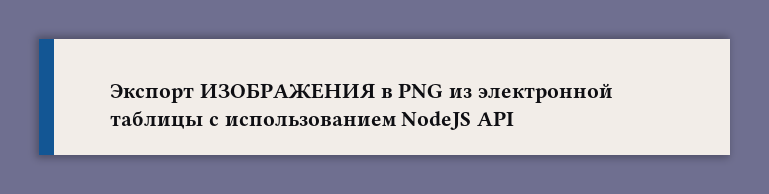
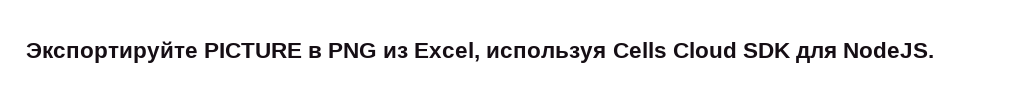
- Экспорт ИЗОБРАЖЕНИЯ в PNG из электронной таблицы с использованием NodeJS API
+ Экспортируйте PICTURE в PNG из Excel, используя Cells Cloud SDK для NodeJS.

